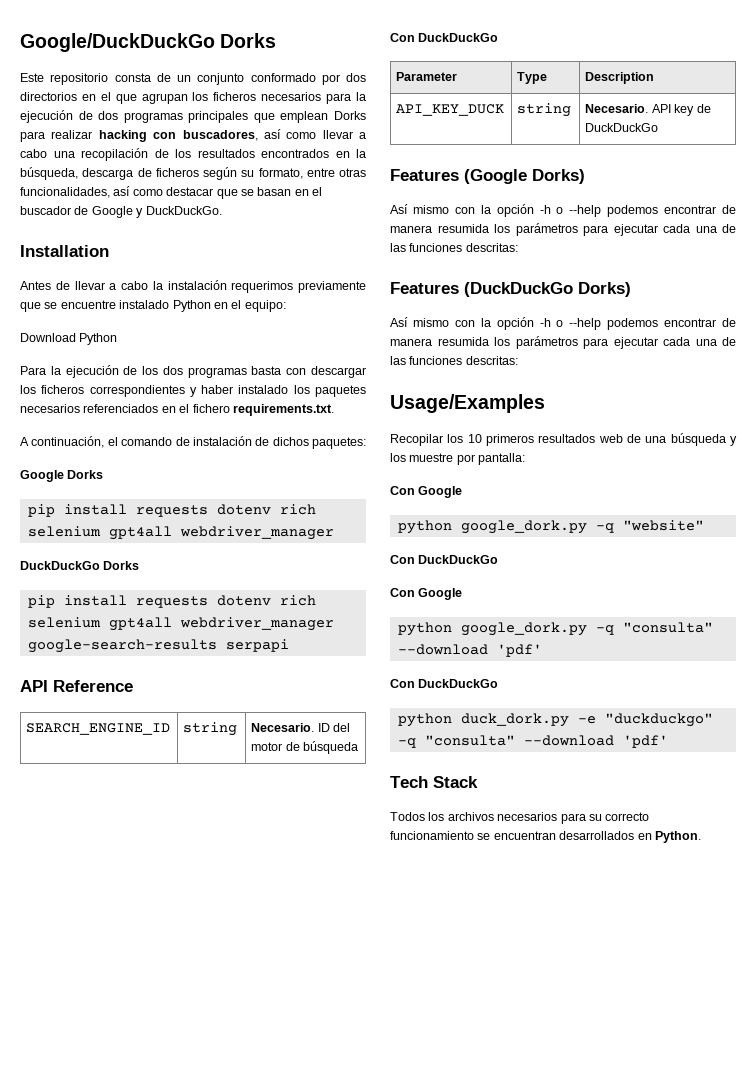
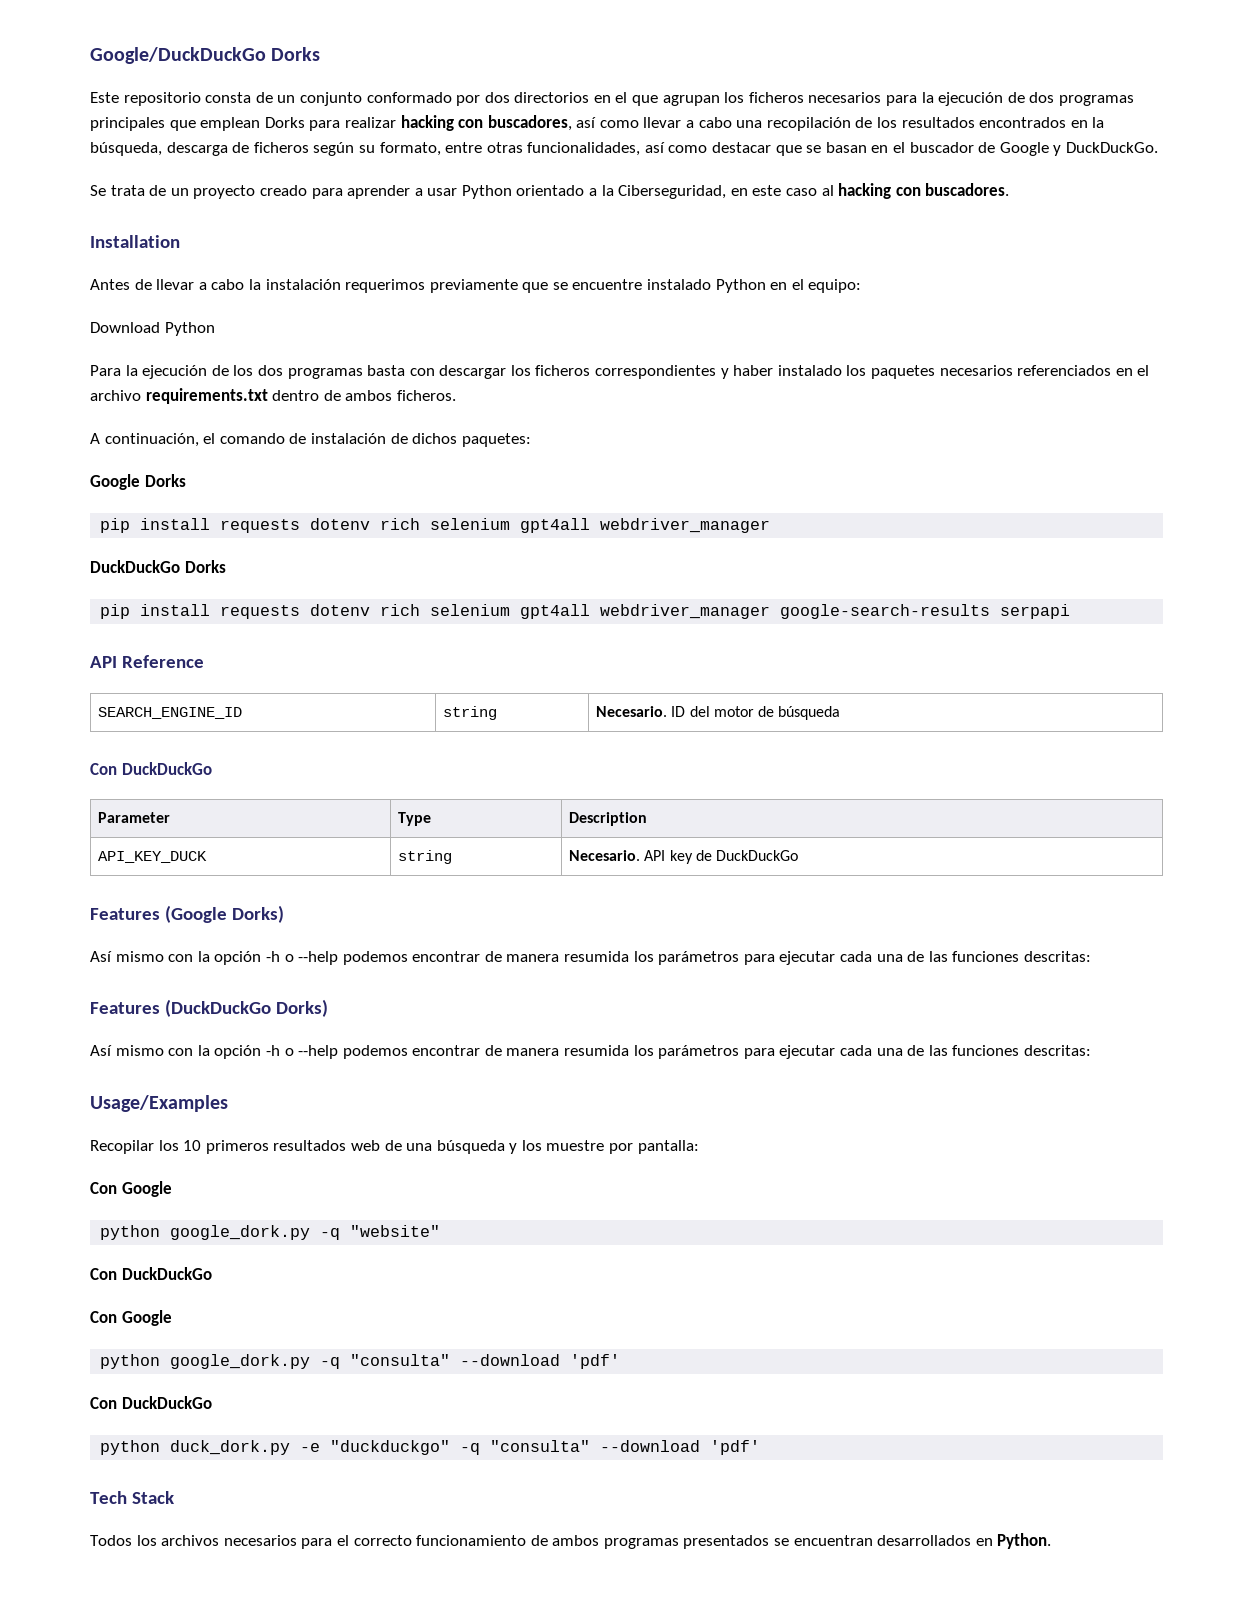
+ Se trata de un proyecto creado para aprender a usar Python orientado a la Ciberseguridad, en este caso al hacking con buscadores.
- Para la ejecución de los dos programas basta con descargar los ficheros correspondientes y haber instalado los paquetes necesarios referenciados en el fichero requirements.txt.
+ Para la ejecución de los dos programas basta con descargar los ficheros correspondientes y haber instalado los paquetes necesarios referenciados en el archivo requirements.txt dentro de ambos ficheros.
- Todos los archivos necesarios para su correcto funcionamiento se encuentran desarrollados en Python.
+ Todos los archivos necesarios para el correcto funcionamiento de ambos programas presentados se encuentran desarrollados en Python.

